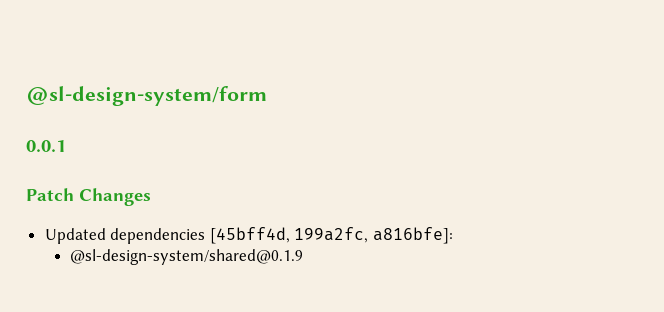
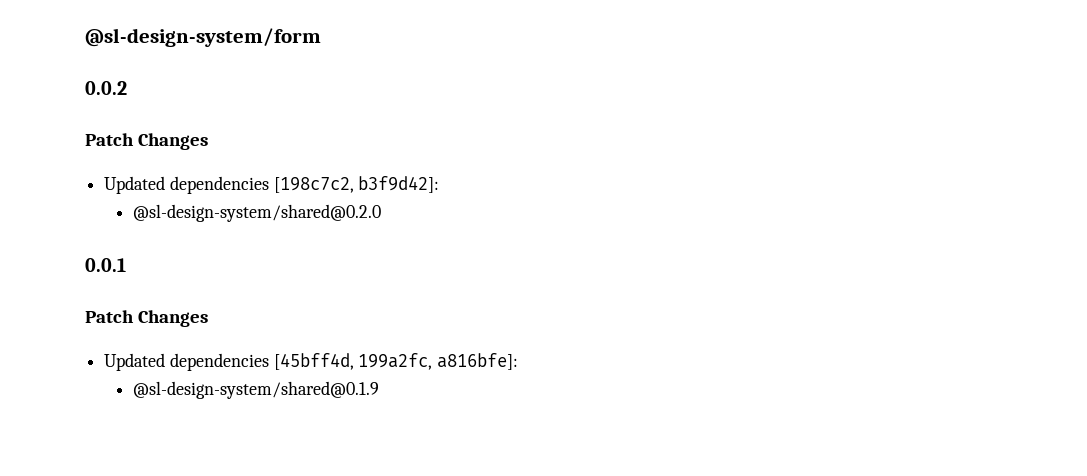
+ 0.0.2
+ Patch Changes
+ Updated dependencies [198c7c2, b3f9d42]:
+ @sl-design-system/shared@0.2.0

